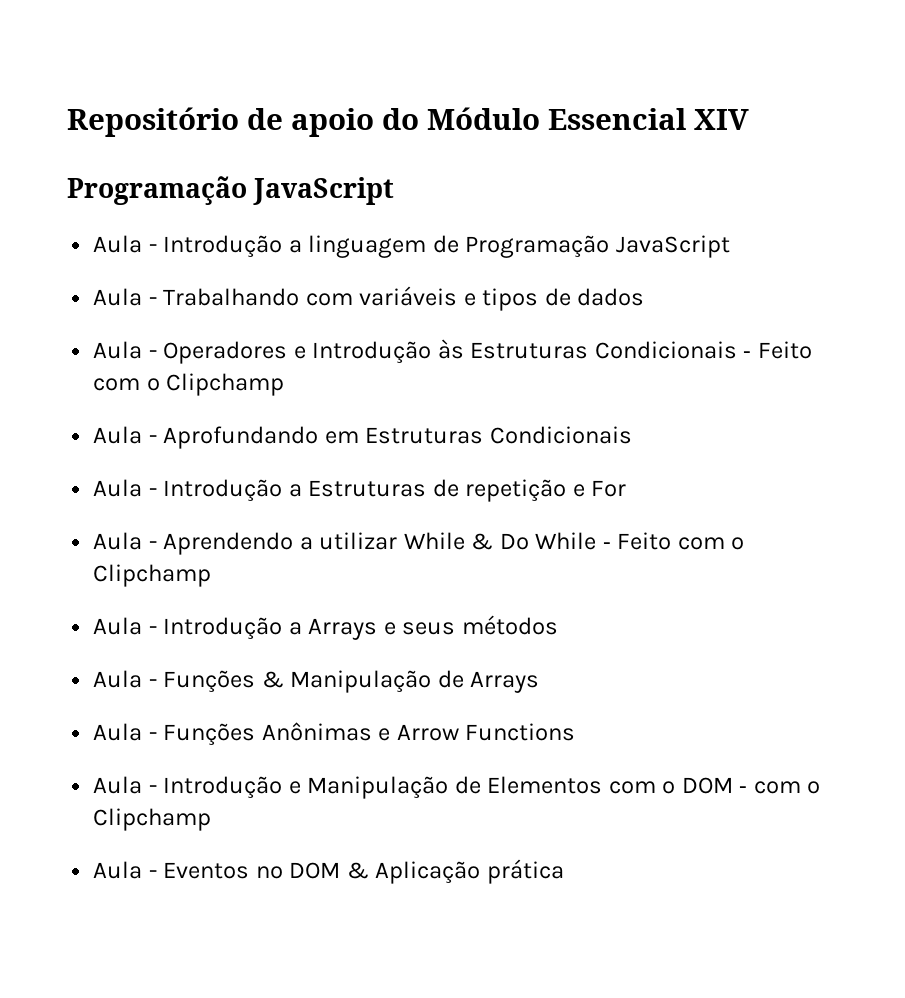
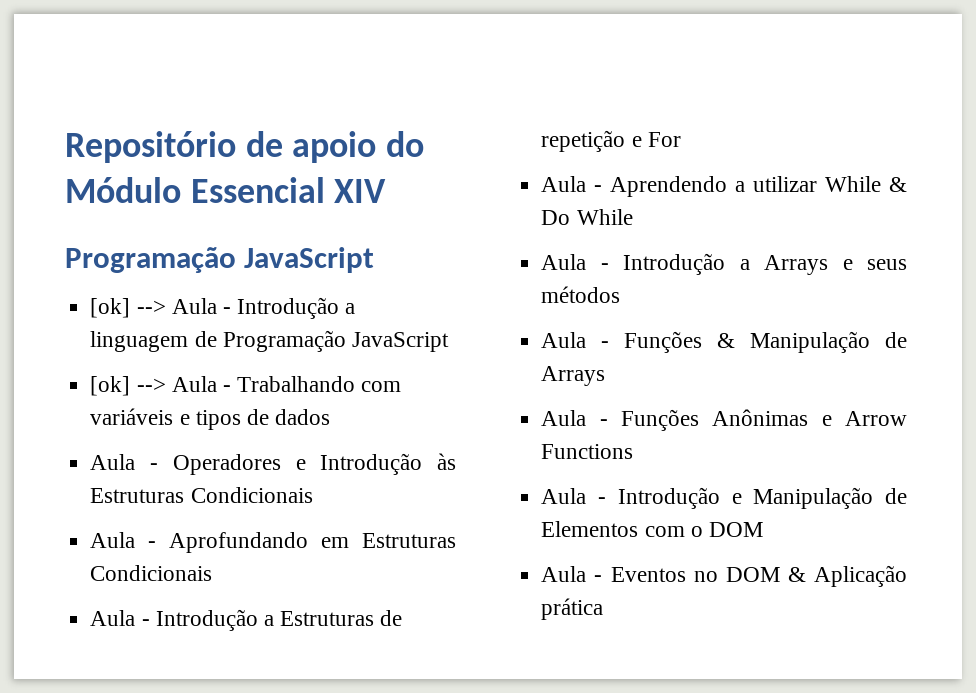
- Aula - Introdução a linguagem de Programação JavaScript
+ [ok] --> Aula - Introdução a linguagem de Programação JavaScript
- Aula - Trabalhando com variáveis e tipos de dados
+ [ok] --> Aula - Trabalhando com variáveis e tipos de dados
- Aula - Operadores e Introdução às Estruturas Condicionais ‐ Feito com o Clipchamp
+ Aula - Operadores e Introdução às Estruturas Condicionais
- Aula - Aprendendo a utilizar While & Do While ‐ Feito com o Clipchamp
+ Aula - Aprendendo a utilizar While & Do While
- Aula - Introdução e Manipulação de Elementos com o DOM ‐ com o Clipchamp
+ Aula - Introdução e Manipulação de Elementos com o DOM

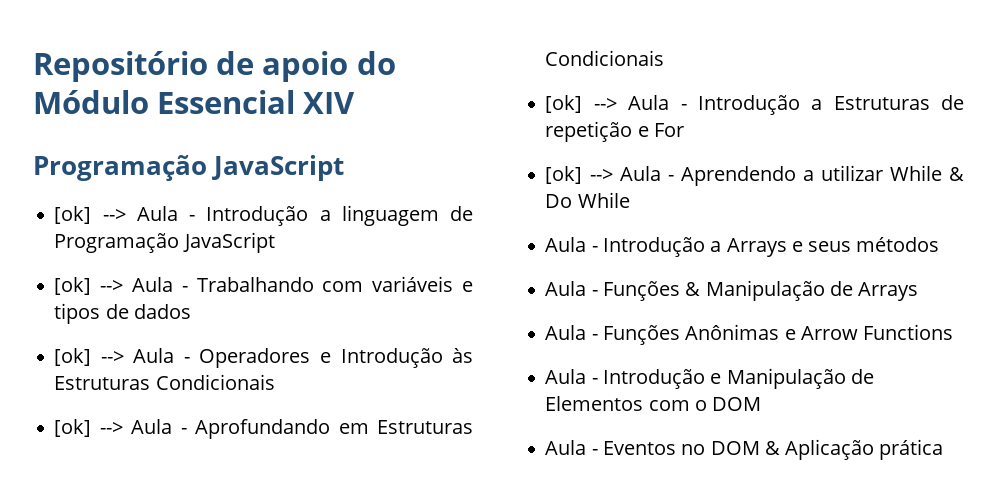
- Aula - Operadores e Introdução às Estruturas Condicionais
+ [ok] --> Aula - Operadores e Introdução às Estruturas Condicionais
- Aula - Aprofundando em Estruturas Condicionais
+ [ok] --> Aula - Aprofundando em Estruturas Condicionais
- Aula - Introdução a Estruturas de repetição e For
+ [ok] --> Aula - Introdução a Estruturas de repetição e For
- Aula - Aprendendo a utilizar While & Do While
+ [ok] --> Aula - Aprendendo a utilizar While & Do While

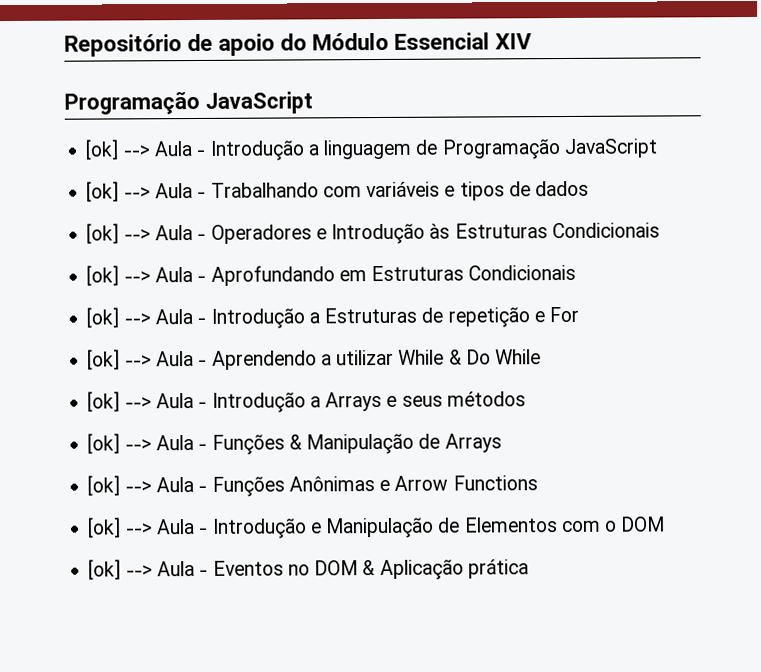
- Aula - Introdução a Arrays e seus métodos
+ [ok] --> Aula - Introdução a Arrays e seus métodos
- Aula - Funções & Manipulação de Arrays
+ [ok] --> Aula - Funções & Manipulação de Arrays
- Aula - Funções Anônimas e Arrow Functions
+ [ok] --> Aula - Funções Anônimas e Arrow Functions
- Aula - Introdução e Manipulação de Elementos com o DOM
+ [ok] --> Aula - Introdução e Manipulação de Elementos com o DOM
- Aula - Eventos no DOM & Aplicação prática
+ [ok] --> Aula - Eventos no DOM & Aplicação prática

